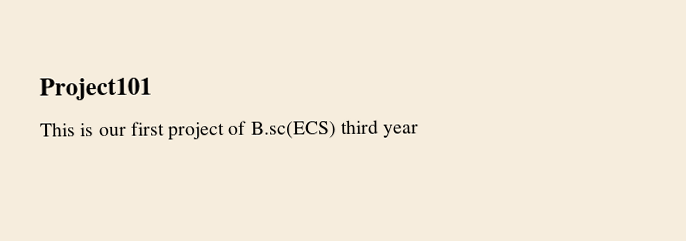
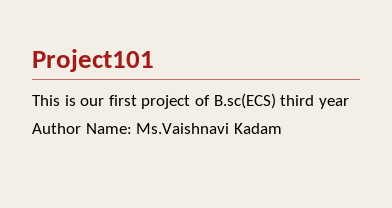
+ Author Name: Ms.Vaishnavi Kadam

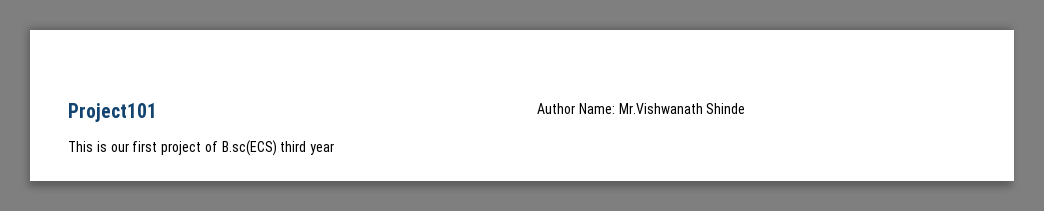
- Author Name: Ms.Vaishnavi Kadam
+ Author Name: Mr.Vishwanath Shinde

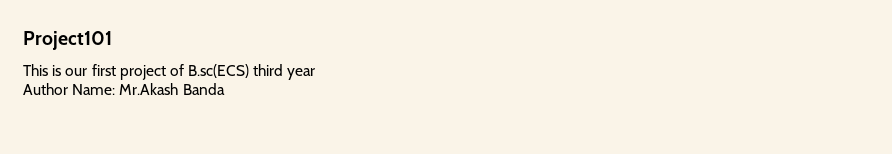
- Author Name: Mr.Vishwanath Shinde
+ Author Name: Mr.Akash Banda

